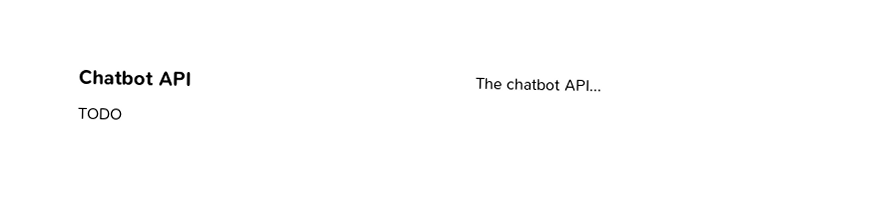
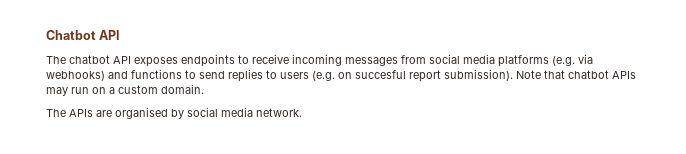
- TODO
- The chatbot API...
+ The chatbot API exposes endpoints to receive incoming messages from social media platforms (e.g. via webhooks) and functions to send replies to users (e.g. on succesful report submission). Note that chatbot APIs may run on a custom domain.
+ The APIs are organised by social media network.

